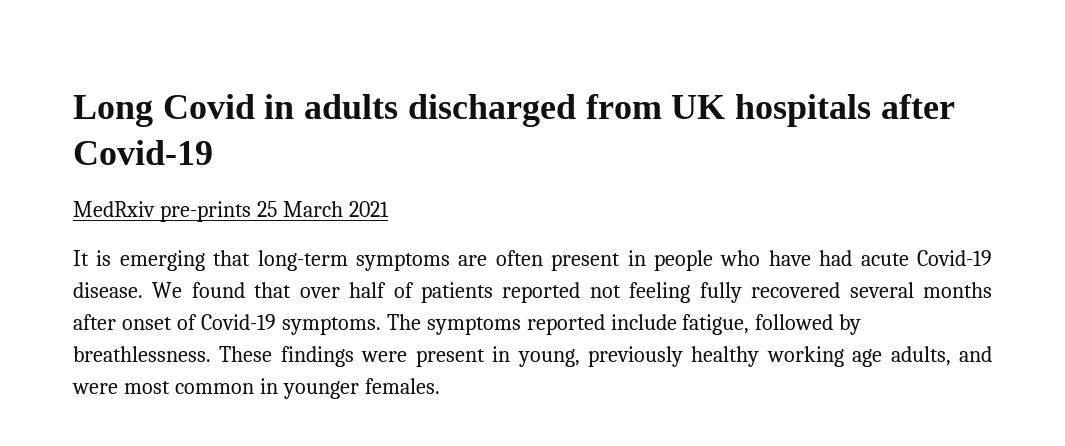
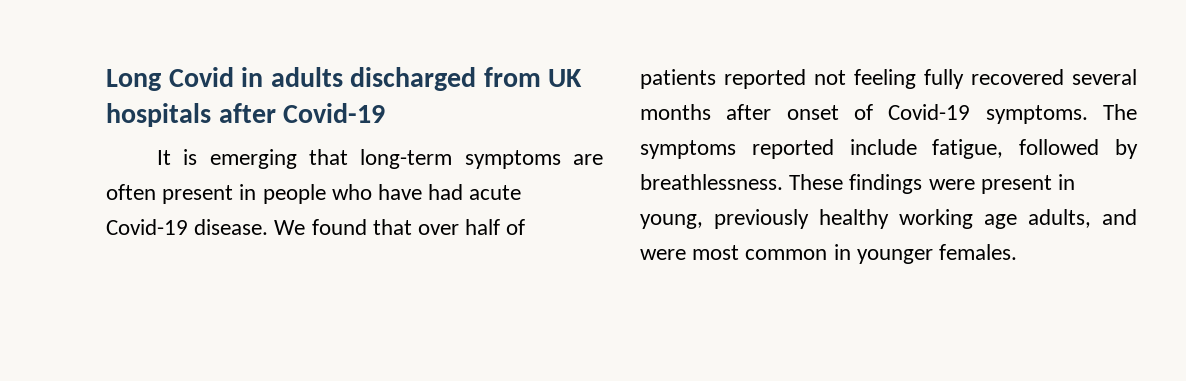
- MedRxiv pre-prints 25 March 2021

